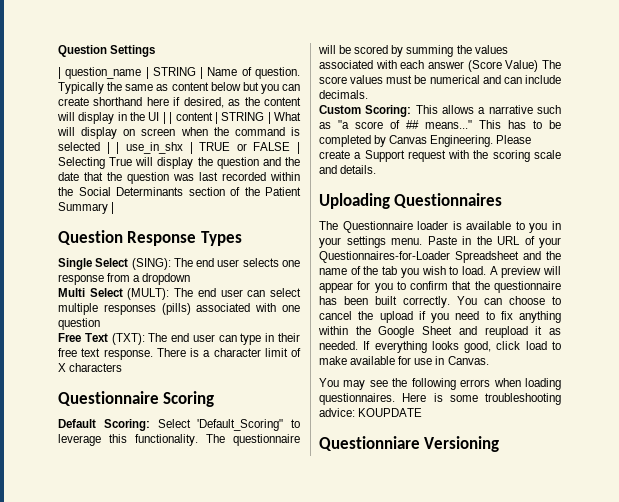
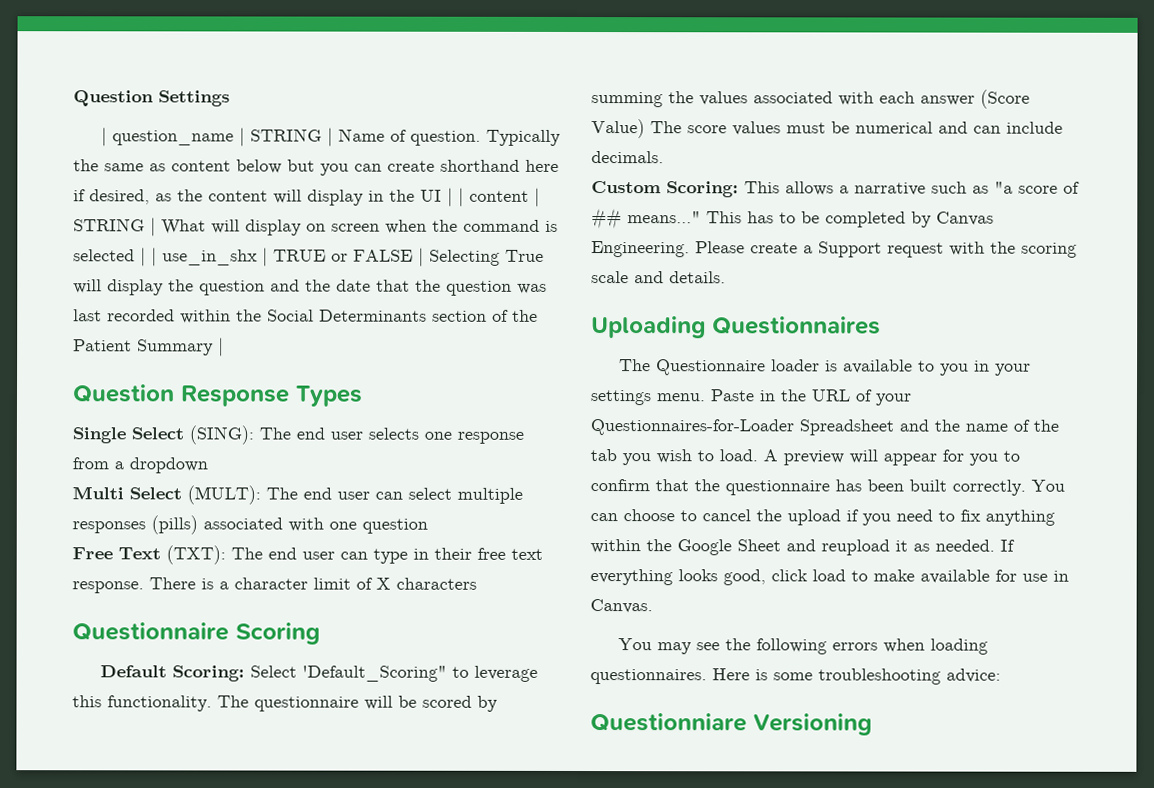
- Here is some troubleshooting advice: KOUPDATE
+ Here is some troubleshooting advice:

